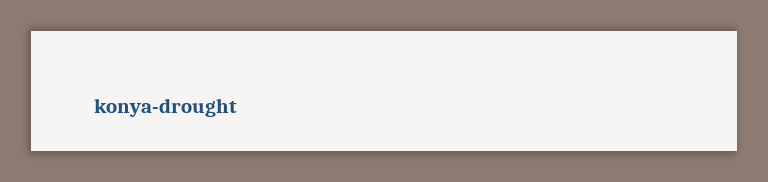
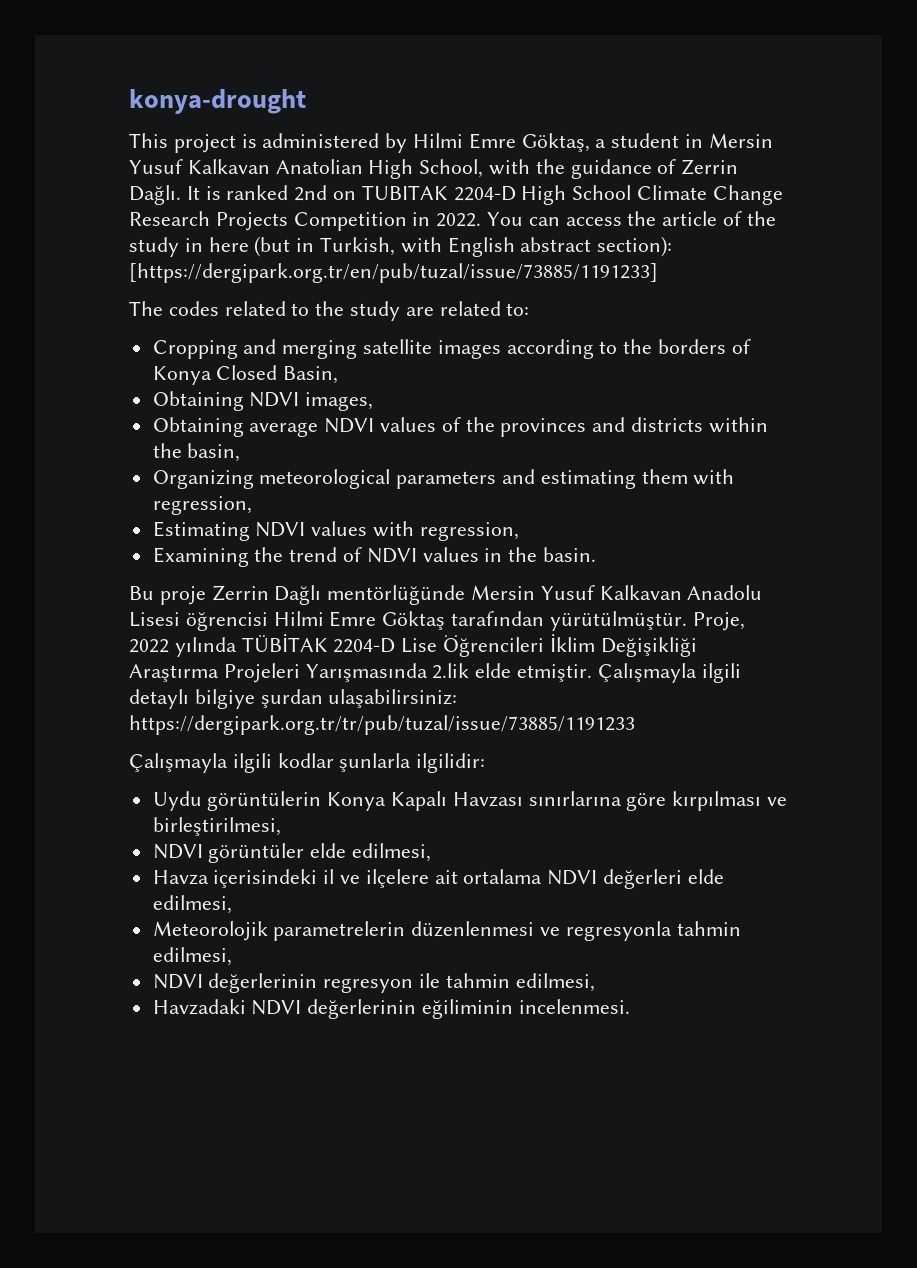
+ This project is administered by Hilmi Emre Göktaş, a student in Mersin Yusuf Kalkavan Anatolian High School, with the guidance of Zerrin Dağlı. It is ranked 2nd on TUBITAK 2204-D High School Climate Change Research Projects Competition in 2022. You can access the article of the study in here (but in Turkish, with English abstract section): [https://dergipark.org.tr/en/pub/tuzal/issue/73885/1191233]
+ The codes related to the study are related to:
+ Cropping and merging satellite images according to the borders of Konya Closed Basin,
+ Obtaining NDVI images,
+ Obtaining average NDVI values of the provinces and districts within the basin,
+ Organizing meteorological parameters and estimating them with regression,
+ Estimating NDVI values with regression,
+ Examining the trend of NDVI values in the basin.
+ Bu proje Zerrin Dağlı mentörlüğünde Mersin Yusuf Kalkavan Anadolu Lisesi öğrencisi Hilmi Emre Göktaş tarafından yürütülmüştür. Proje, 2022 yılında TÜBİTAK 2204-D Lise Öğrencileri İklim Değişikliği Araştırma Projeleri Yarışmasında 2.lik elde etmiştir. Çalışmayla ilgili detaylı bilgiye şurdan ulaşabilirsiniz: https://dergipark.org.tr/tr/pub/tuzal/issue/73885/1191233
+ Çalışmayla ilgili kodlar şunlarla ilgilidir:
+ Uydu görüntülerin Konya Kapalı Havzası sınırlarına göre kırpılması ve birleştirilmesi,
+ NDVI görüntüler elde edilmesi,
+ Havza içerisindeki il ve ilçelere ait ortalama NDVI değerleri elde edilmesi,
+ Meteorolojik parametrelerin düzenlenmesi ve regresyonla tahmin edilmesi,
+ NDVI değerlerinin regresyon ile tahmin edilmesi,
+ Havzadaki NDVI değerlerinin eğiliminin incelenmesi.

